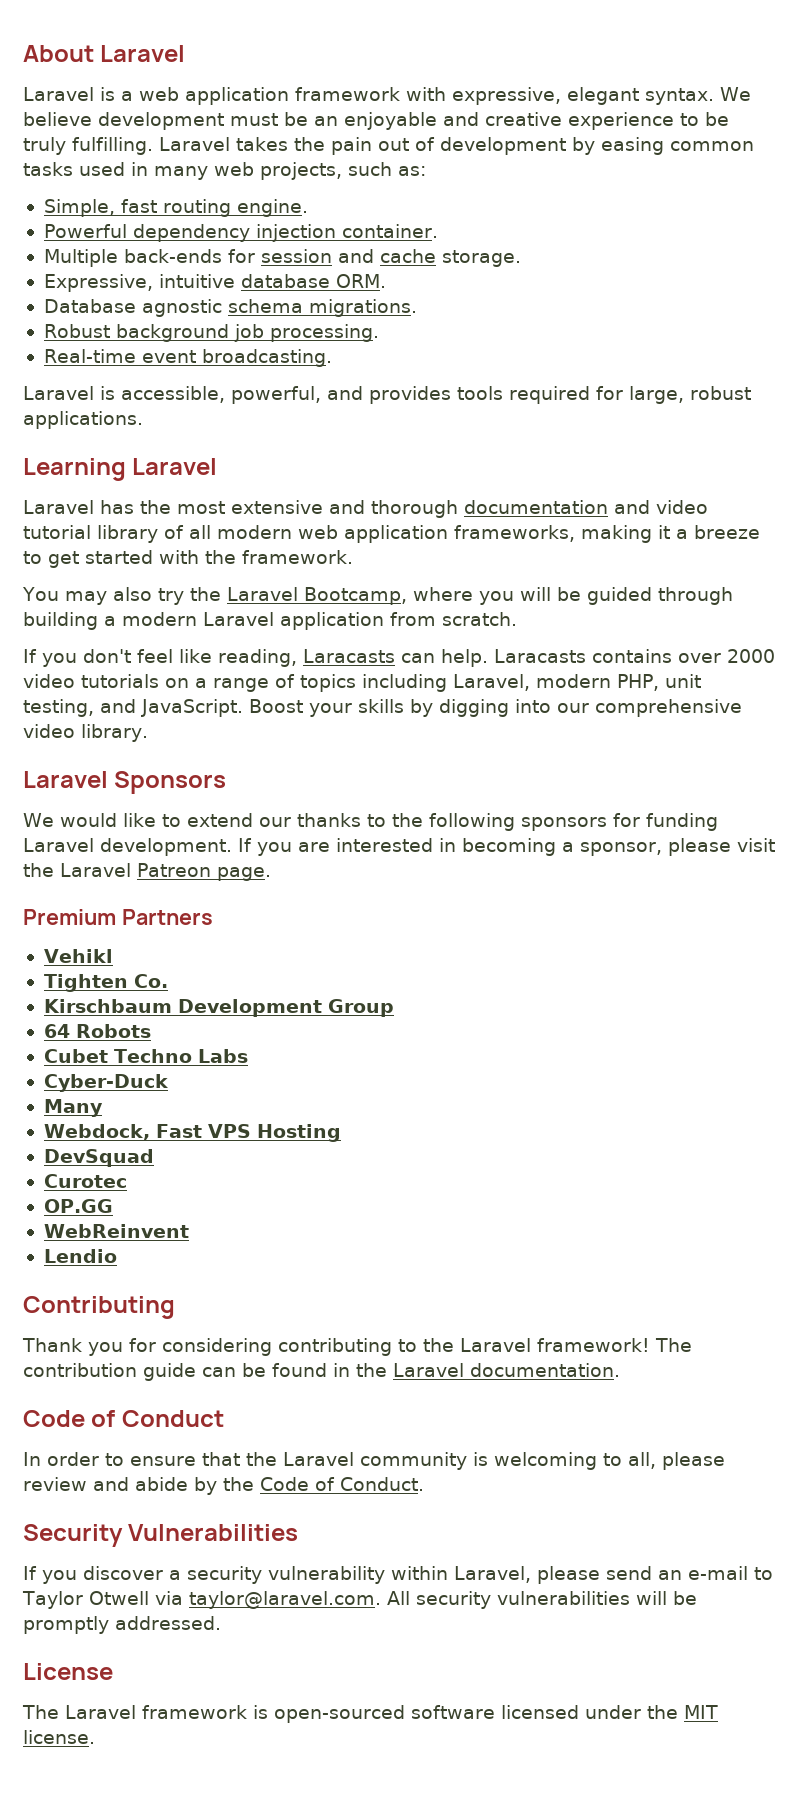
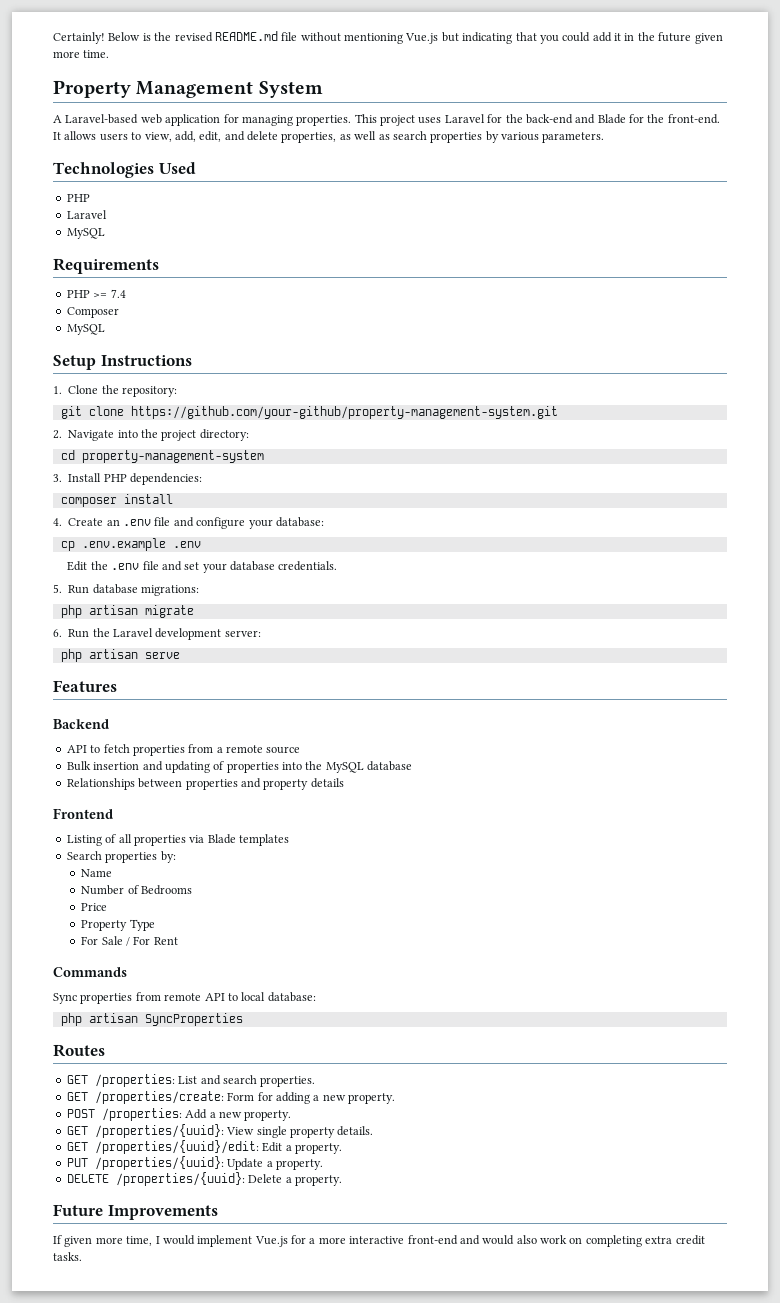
- About Laravel
- Laravel is a web application framework with expressive, elegant syntax. We believe development must be an enjoyable and creative experience to be truly fulfilling. Laravel takes the pain out of development by easing common tasks used in many web projects, such as:
- Simple, fast routing engine.
- Powerful dependency injection container.
- Multiple back-ends for session and cache storage.
- Expressive, intuitive database ORM.
- Database agnostic schema migrations.
- Robust background job processing.
- Real-time event broadcasting.
- Laravel is accessible, powerful, and provides tools required for large, robust applications.
- Learning Laravel
- Laravel has the most extensive and thorough documentation and video tutorial library of all modern web application frameworks, making it a breeze to get started with the framework.
- You may also try the Laravel Bootcamp, where you will be guided through building a modern Laravel application from scratch.
- If you don't feel like reading, Laracasts can help. Laracasts contains over 2000 video tutorials on a range of topics including Laravel, modern PHP, unit testing, and JavaScript. Boost your skills by digging into our comprehensive video library.
- Laravel Sponsors
- We would like to extend our thanks to the following sponsors for funding Laravel development. If you are interested in becoming a sponsor, please visit the Laravel Patreon page.
- Premium Partners
- Vehikl
- Tighten Co.
- Kirschbaum Development Group
- 64 Robots
- Cubet Techno Labs
- Cyber-Duck
- Many
- Webdock, Fast VPS Hosting
- DevSquad
- Curotec
- OP.GG
- WebReinvent
- Lendio
- Contributing
- Thank you for considering contributing to the Laravel framework! The contribution guide can be found in the Laravel documentation.
- Code of Conduct
- In order to ensure that the Laravel community is welcoming to all, please review and abide by the Code of Conduct.
- Security Vulnerabilities
- If you discover a security vulnerability within Laravel, please send an e-mail to Taylor Otwell via taylor@laravel.com. All security vulnerabilities will be promptly addressed.
- License
- The Laravel framework is open-sourced software licensed under the MIT license.
+ Certainly! Below is the revised README.md file without mentioning Vue.js but indicating that you could add it in the future given more time.
+ Property Management System
+ A Laravel-based web application for managing properties. This project uses Laravel for the back-end and Blade for the front-end. It allows users to view, add, edit, and delete properties, as well as search properties by various parameters.
+ Technologies Used
+ PHP
+ Laravel
+ MySQL
+ Requirements
+ PHP >= 7.4
+ Composer
+ MySQL
+ Setup Instructions
+ 1. Clone the repository:
+ git clone https://github.com/your-github/property-management-system.git
+ 2. Navigate into the project directory:
+ cd property-management-system
+ 3. Install PHP dependencies:
+ composer install
+ 4. Create an .env file and configure your database:
+ cp .env.example .env
+ Edit the .env file and set your database credentials.
+ 5. Run database migrations:
+ php artisan migrate
+ 6. Run the Laravel development server:
+ php artisan serve
+ Features
+ Backend
+ API to fetch properties from a remote source
+ Bulk insertion and updating of properties into the MySQL database
+ Relationships between properties and property details
+ Frontend
+ Listing of all properties via Blade templates
+ Search properties by:
+ Name
+ Number of Bedrooms
+ Price
+ Property Type
+ For Sale / For Rent
+ Commands
+ Sync properties from remote API to local database:
+ php artisan SyncProperties
+ Routes
+ GET /properties: List and search properties.
+ GET /properties/create: Form for adding a new property.
+ POST /properties: Add a new property.
+ GET /properties/{uuid}: View single property details.
+ GET /properties/{uuid}/edit: Edit a property.
+ PUT /properties/{uuid}: Update a property.
+ DELETE /properties/{uuid}: Delete a property.
+ Future Improvements
+ If given more time, I would implement Vue.js for a more interactive front-end and would also work on completing extra credit tasks.

